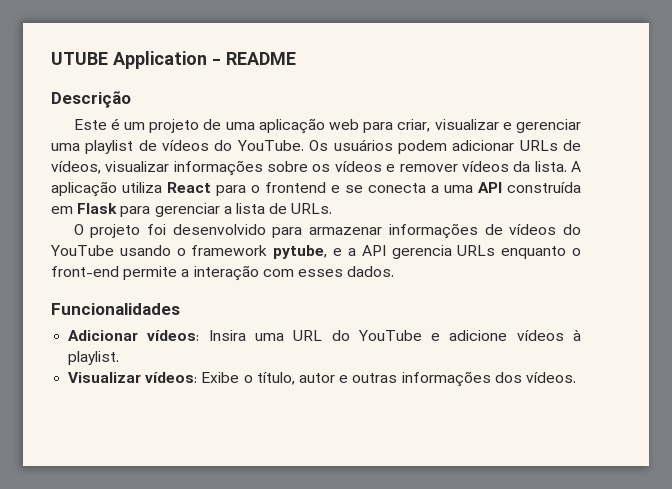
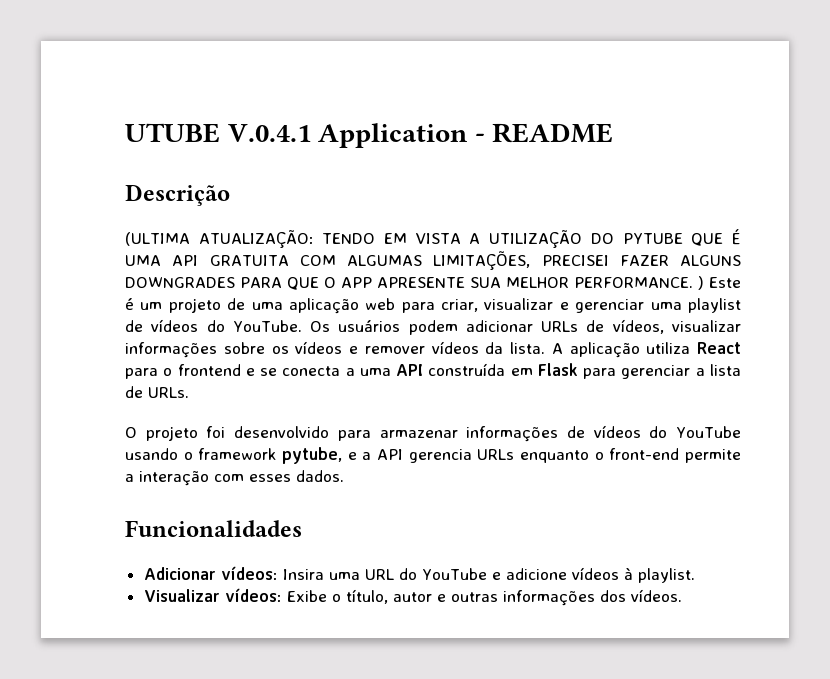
- UTUBE Application - README
+ UTUBE V.0.4.1 Application - README
- Este é um projeto de uma aplicação web para criar, visualizar e gerenciar uma playlist de vídeos do YouTube.
+ (ULTIMA ATUALIZAÇÃO: TENDO EM VISTA A UTILIZAÇÃO DO PYTUBE QUE É UMA API GRATUITA COM ALGUMAS LIMITAÇÕES, PRECISEI FAZER ALGUNS DOWNGRADES PARA QUE O APP APRESENTE SUA MELHOR PERFORMANCE. ) Este é um projeto de uma aplicação web para criar, visualizar e gerenciar uma playlist de vídeos do YouTube.

